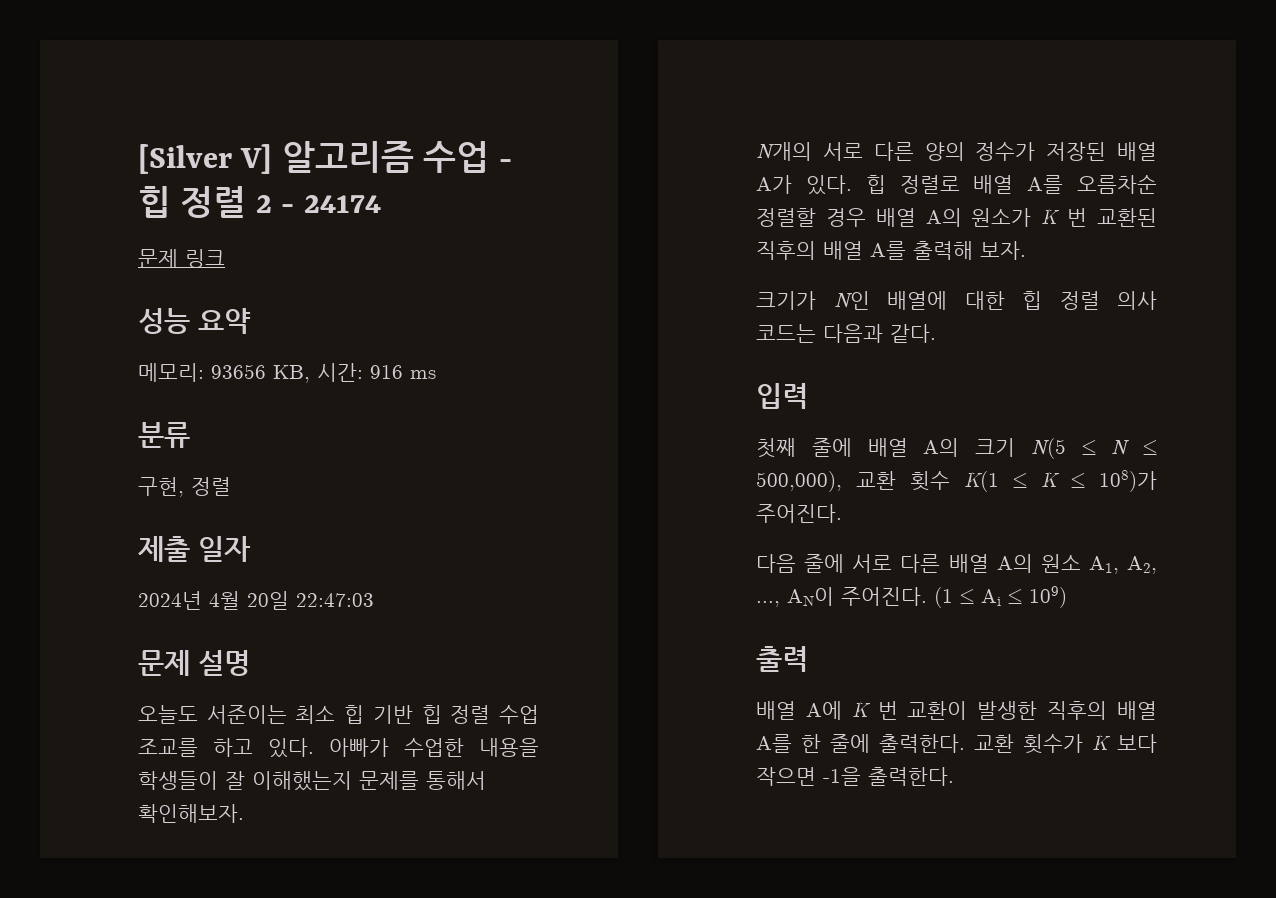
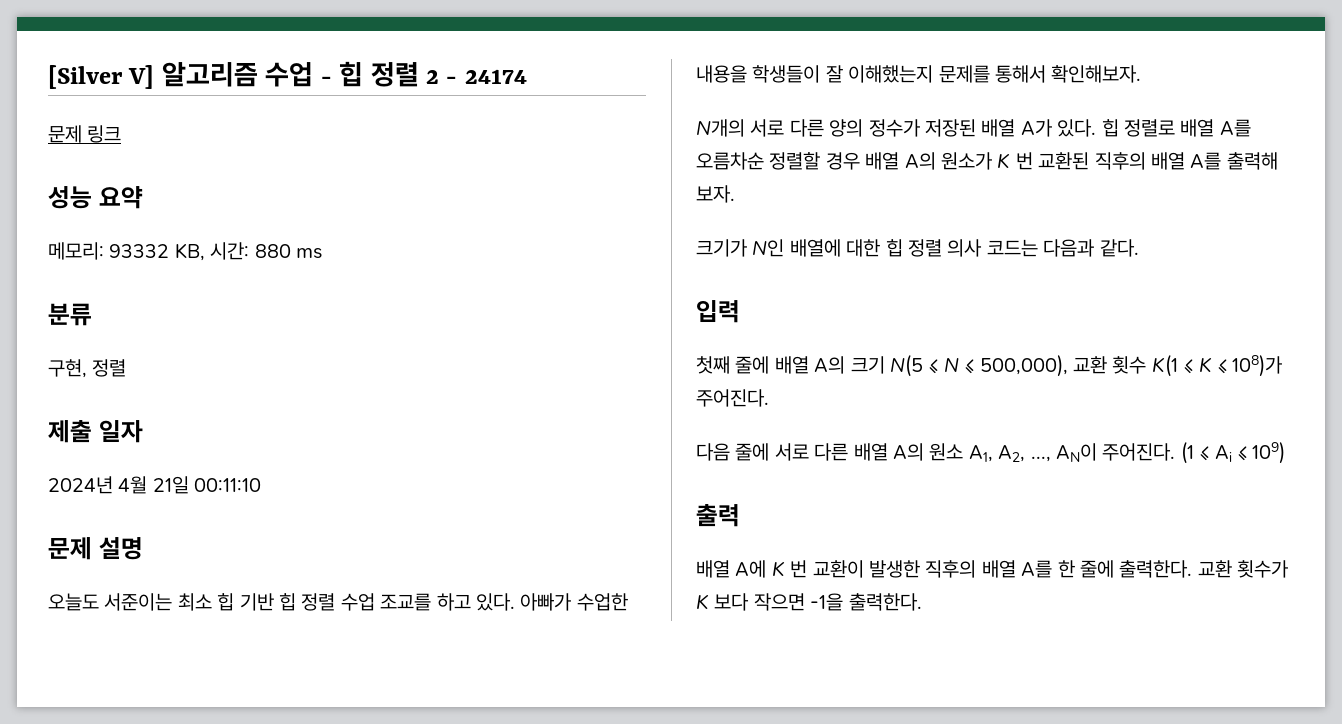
- 메모리: 93656 KB, 시간: 916 ms
+ 메모리: 93332 KB, 시간: 880 ms
- 2024년 4월 20일 22:47:03
+ 2024년 4월 21일 00:11:10

